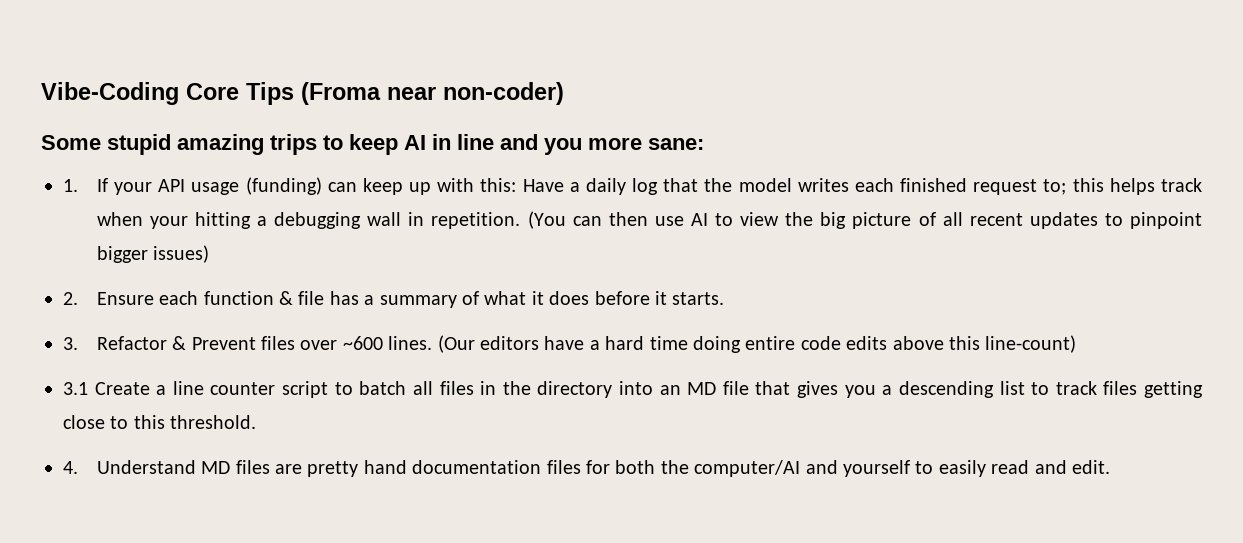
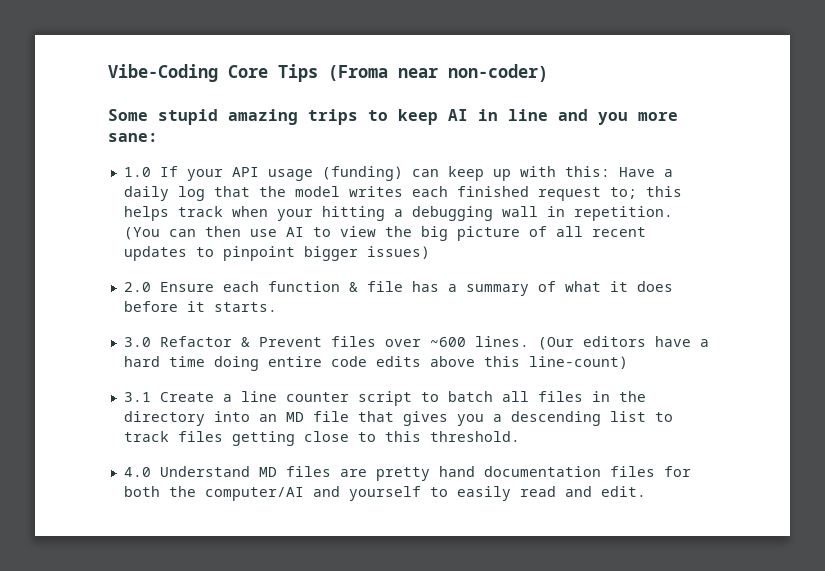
- 1. If your API usage (funding) can keep up with this: Have a daily log that the model writes each finished request to; this helps track when your hitting a debugging wall in repetition.
+ 1.0 If your API usage (funding) can keep up with this: Have a daily log that the model writes each finished request to; this helps track when your hitting a debugging wall in repetition.
- 2. Ensure each function & file has a summary of what it does before it starts.
+ 2.0 Ensure each function & file has a summary of what it does before it starts.
- 3. Refactor & Prevent files over ~600 lines.
+ 3.0 Refactor & Prevent files over ~600 lines.
- 4. Understand MD files are pretty hand documentation files for both the computer/AI and yourself to easily read and edit.
+ 4.0 Understand MD files are pretty hand documentation files for both the computer/AI and yourself to easily read and edit.

